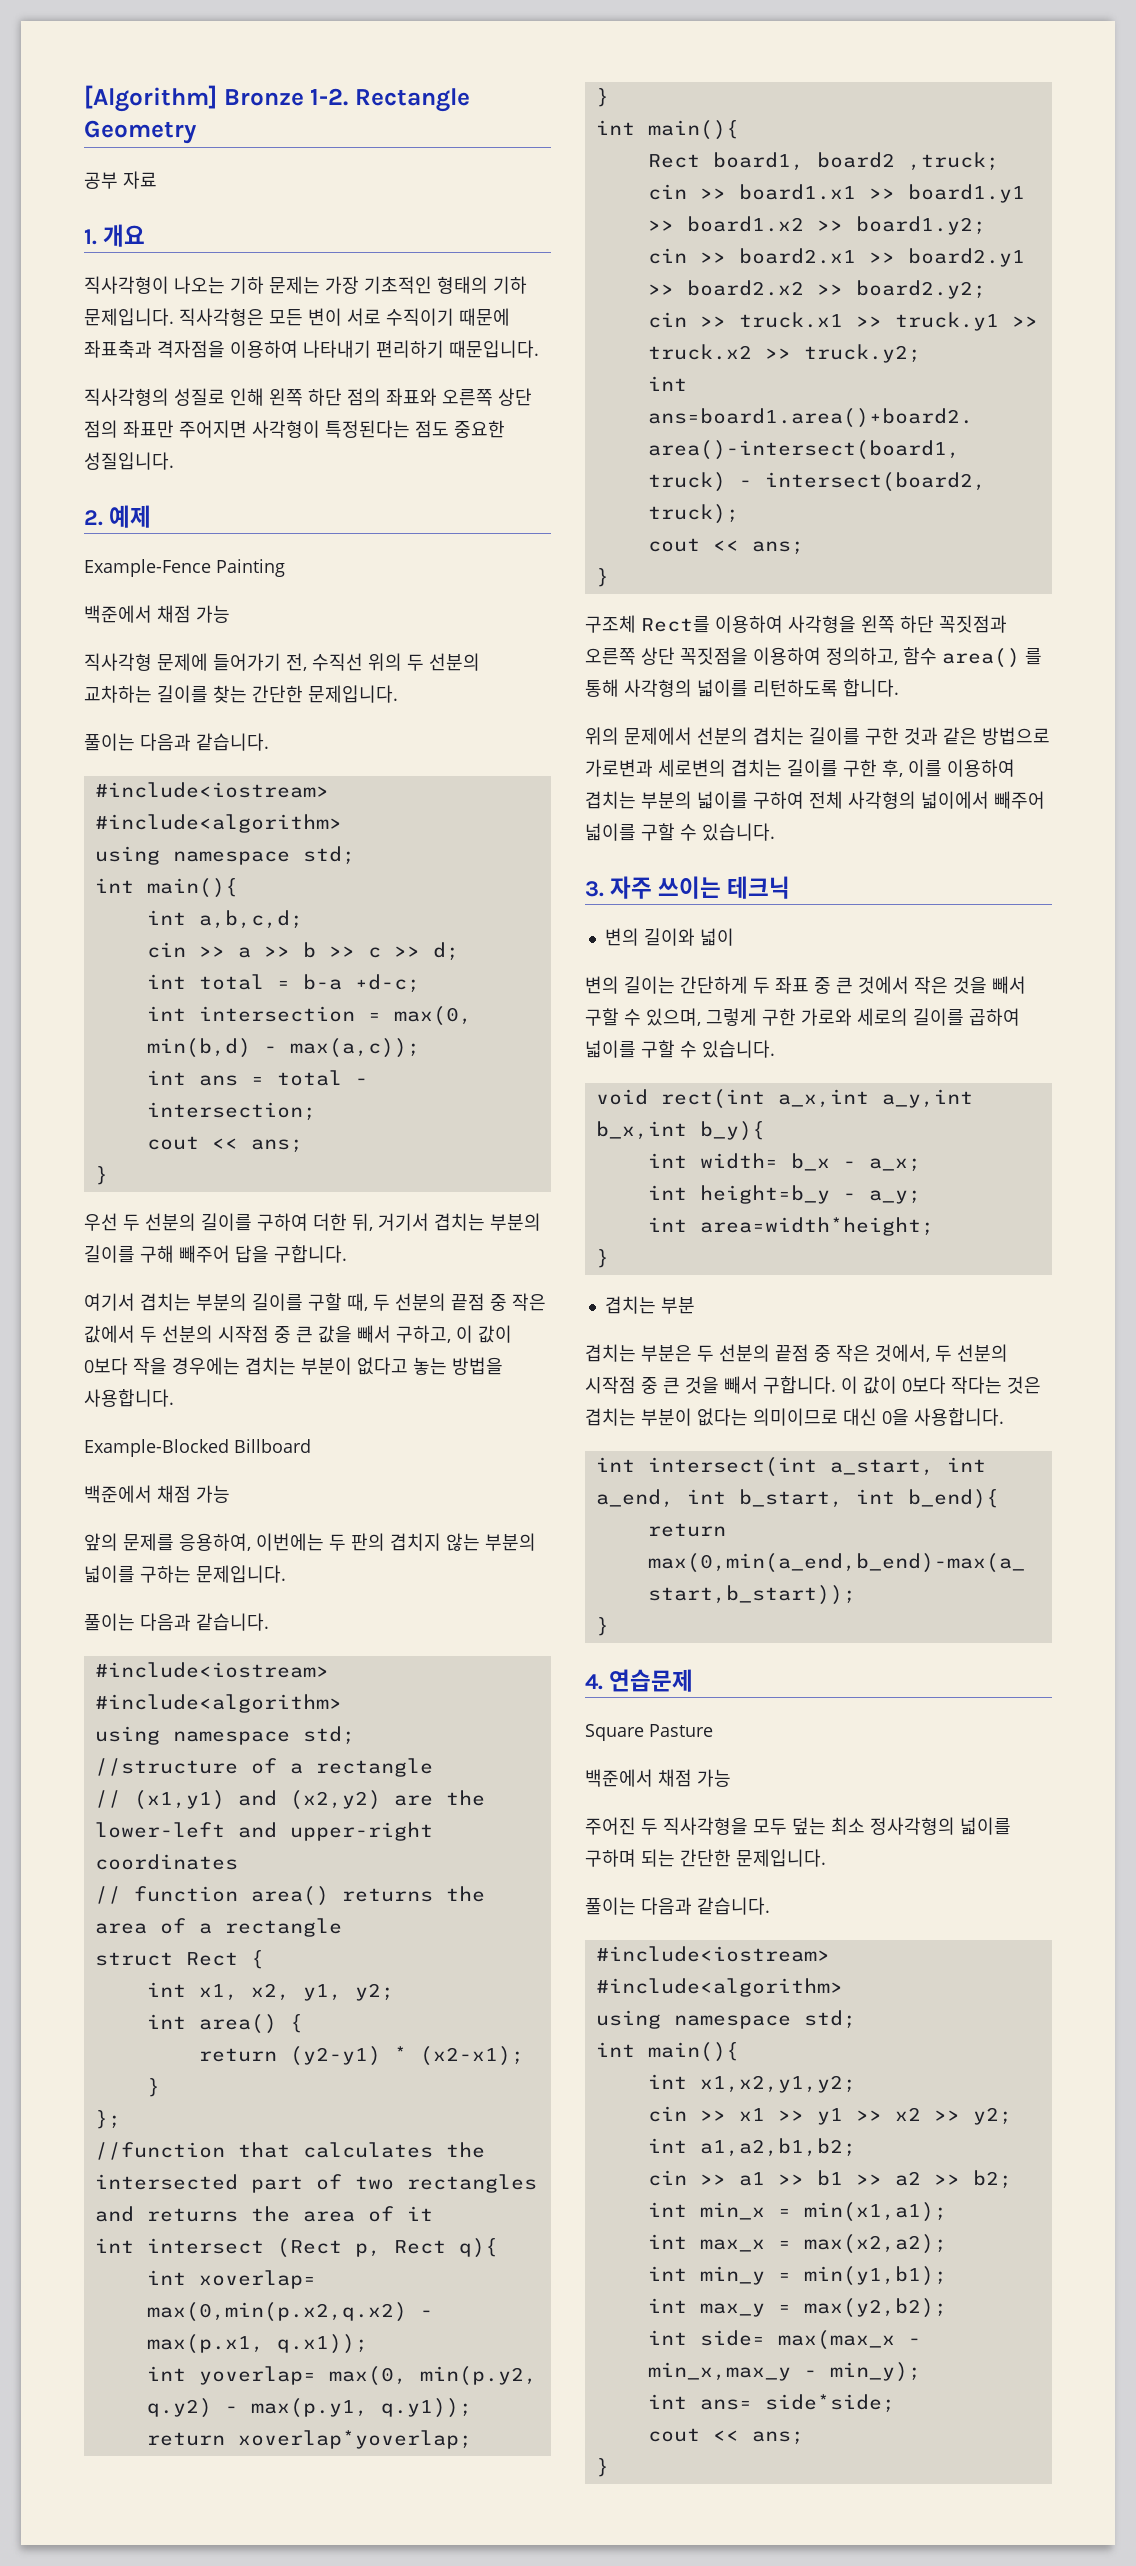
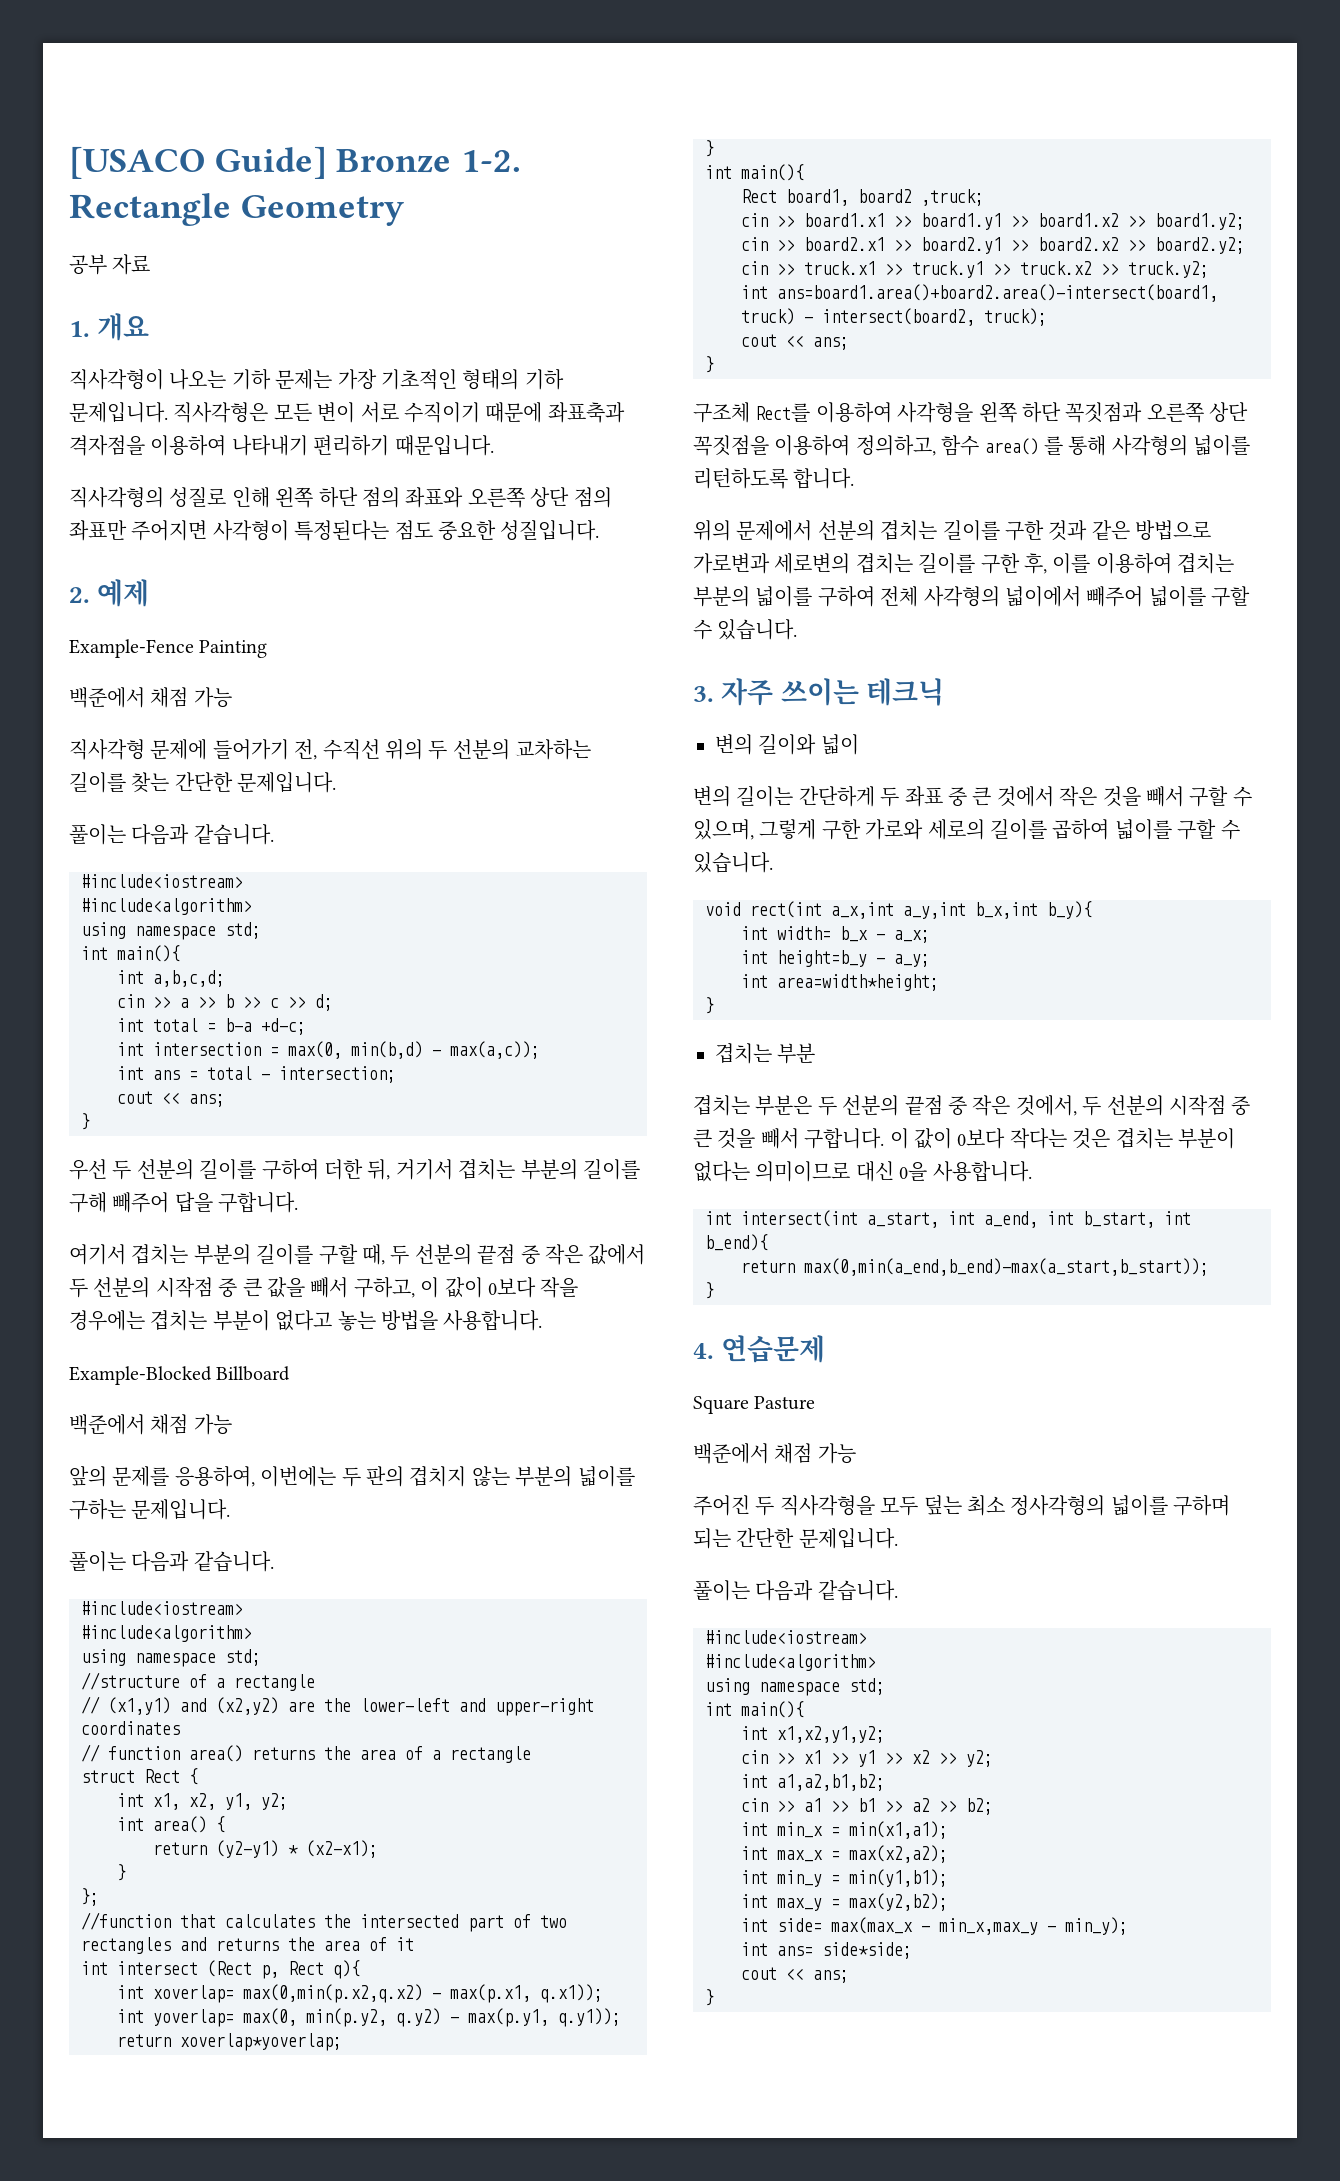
- [Algorithm] Bronze 1-2.
+ [USACO Guide] Bronze 1-2.

